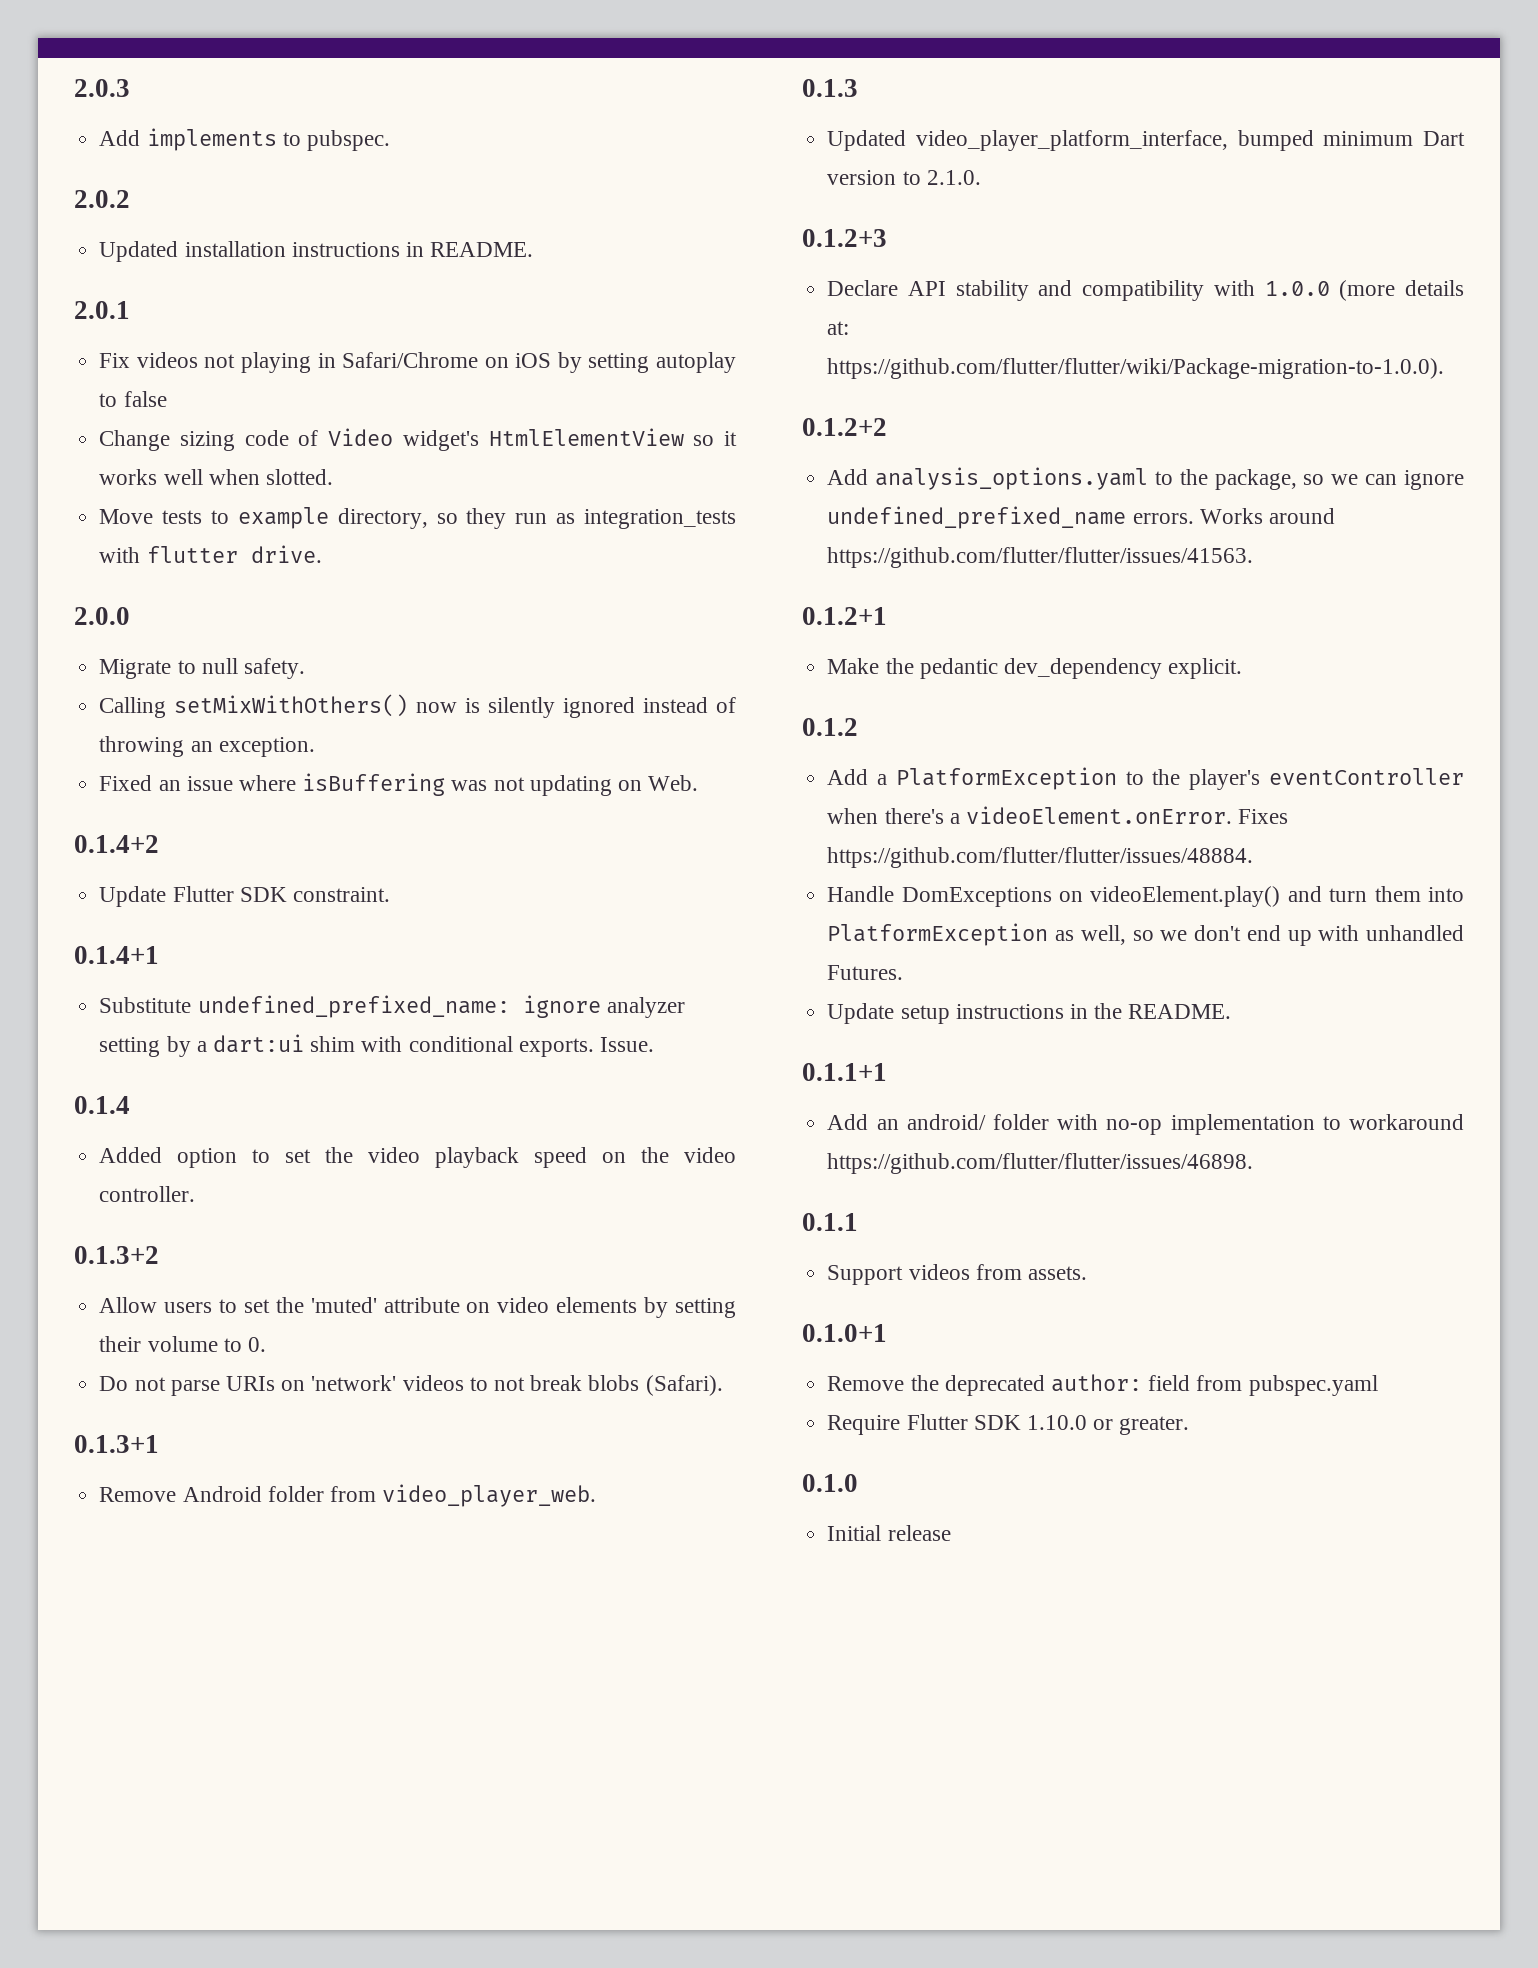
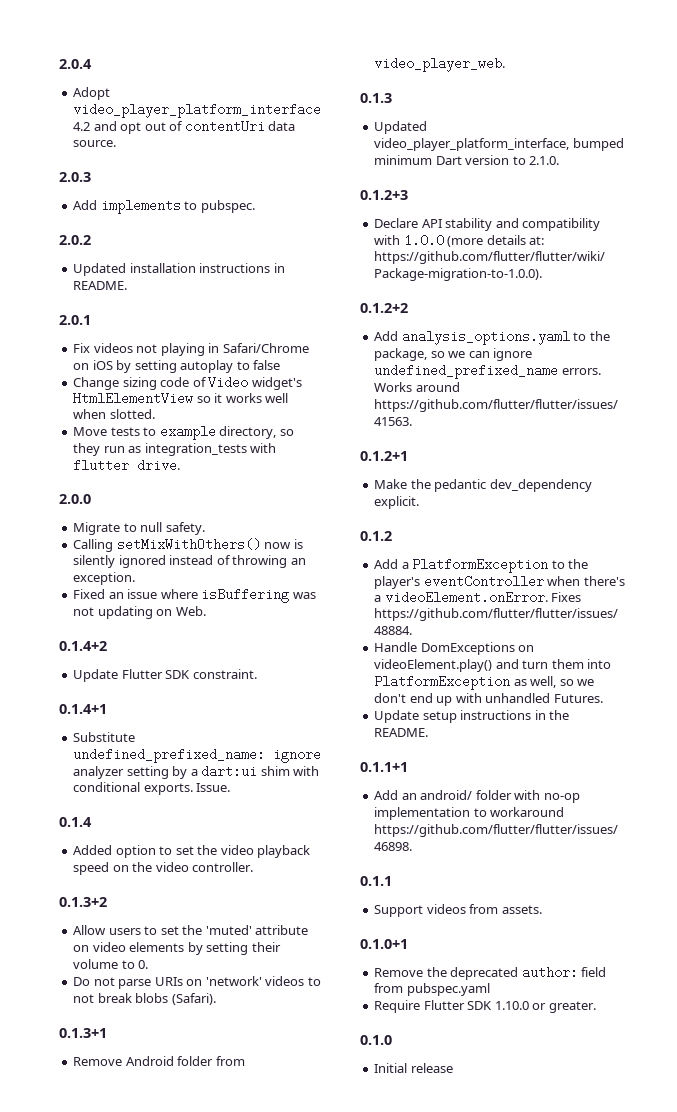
+ 2.0.4
+ Adopt video_player_platform_interface 4.2 and opt out of contentUri data source.

